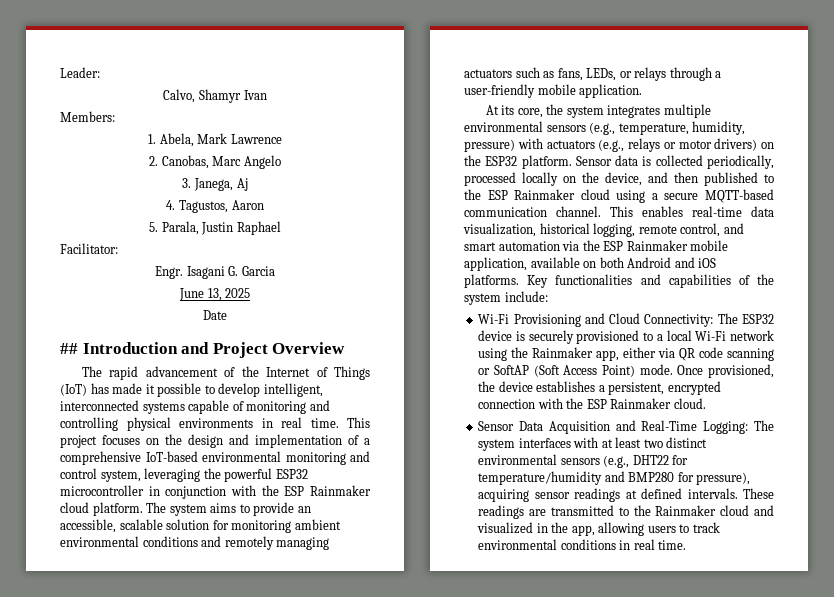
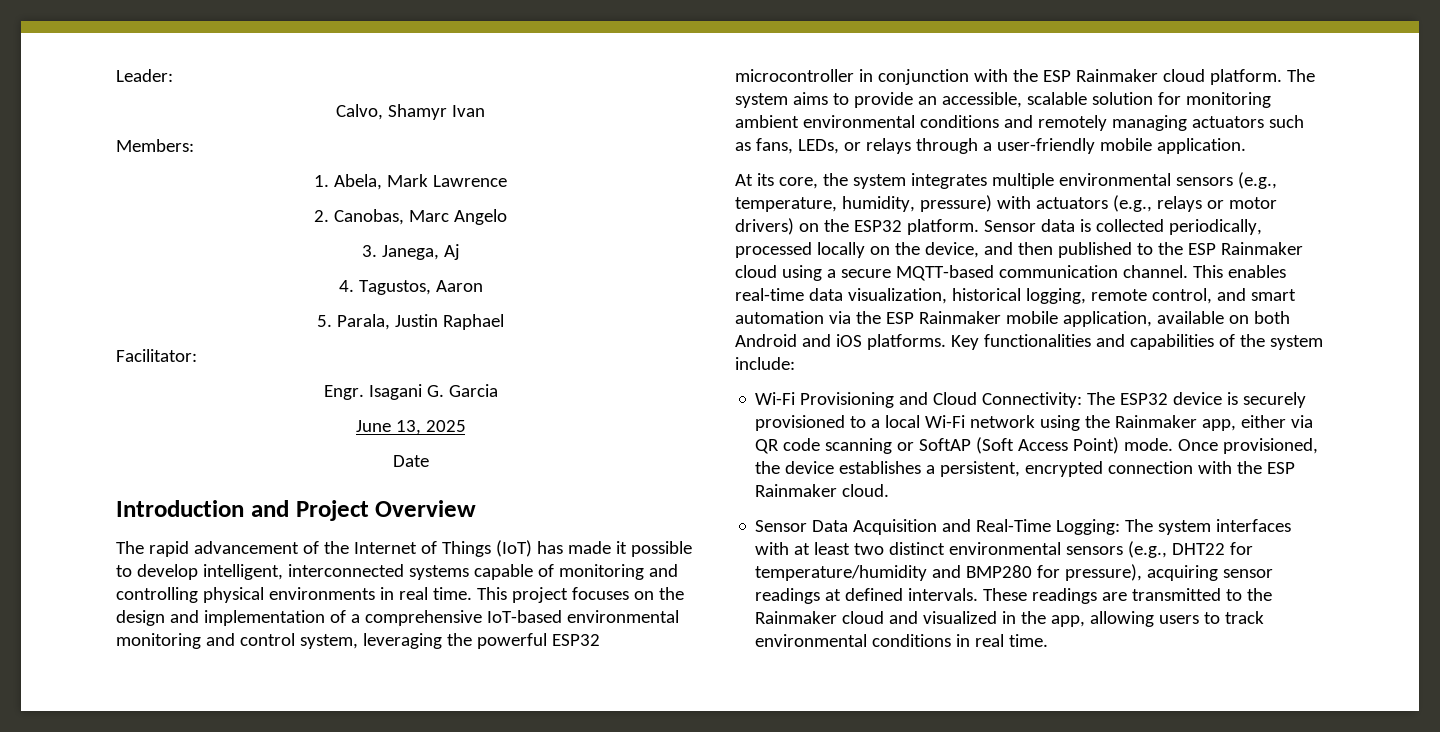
- ## Introduction and Project Overview
+ Introduction and Project Overview

